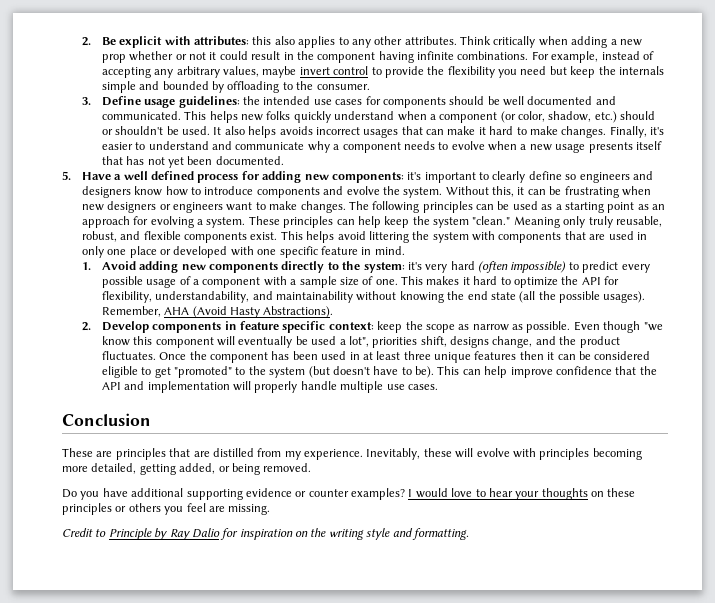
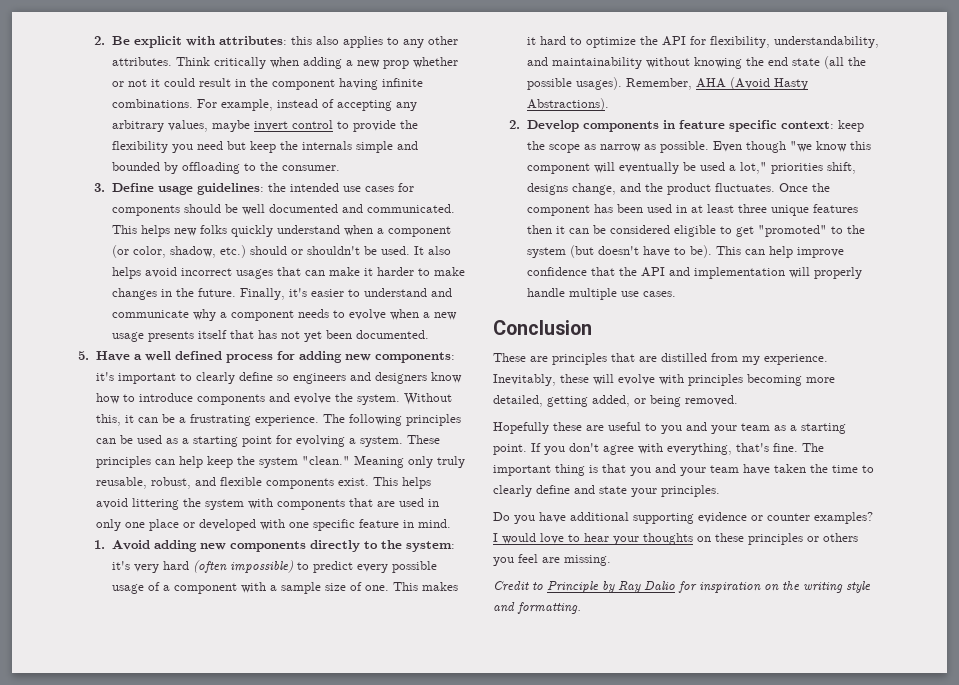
- It also helps avoids incorrect usages that can make it hard to make changes.
+ It also helps avoid incorrect usages that can make it harder to make changes in the future.
- Without this, it can be frustrating when new designers or engineers want to make changes.
+ Without this, it can be a frustrating experience.
- The following principles can be used as a starting point as an approach for evolving a system.
+ The following principles can be used as a starting point for evolving a system.
- Even though "we know this component will eventually be used a lot", priorities shift, designs change, and the product fluctuates.
+ Even though "we know this component will eventually be used a lot," priorities shift, designs change, and the product fluctuates.
+ Hopefully these are useful to you and your team as a starting point. If you don't agree with everything, that's fine. The important thing is that you and your team have taken the time to clearly define and state your principles.

